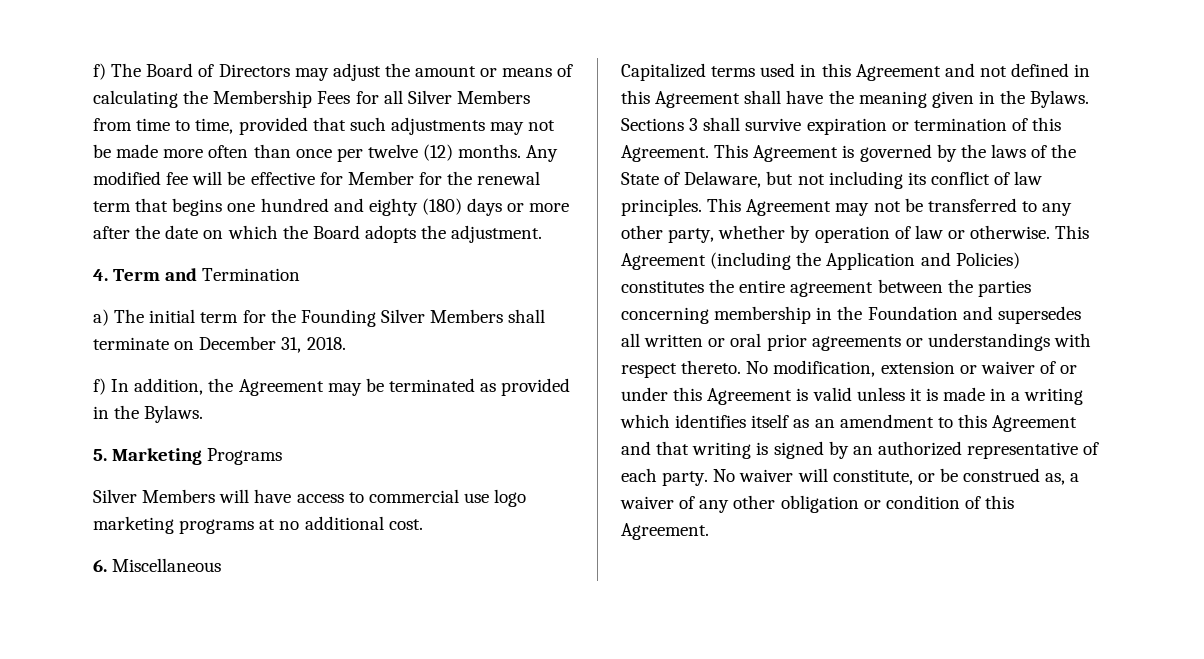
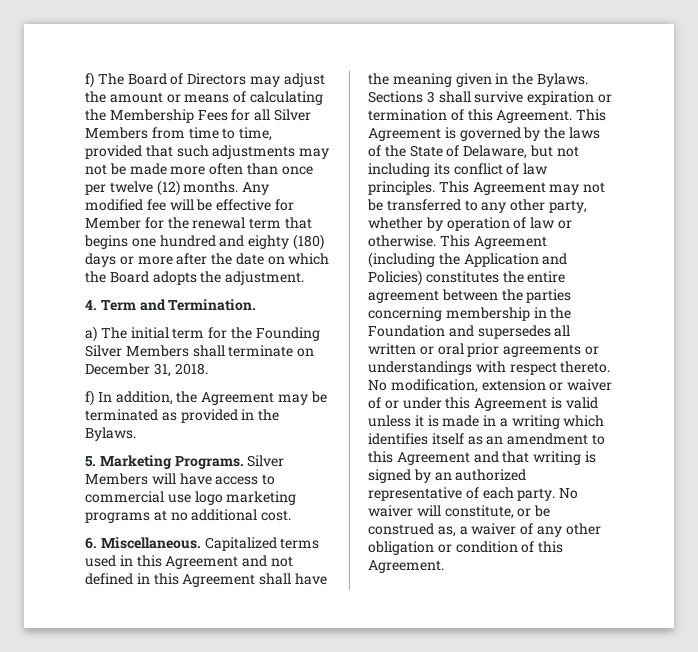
- 4. Term and Termination
+ 4. Term and Termination.
- 5. Marketing Programs
- Silver Members will have access to commercial use logo marketing programs at no additional cost.
+ 5. Marketing Programs. Silver Members will have access to commercial use logo marketing programs at no additional cost.
- 6. Miscellaneous
- Capitalized terms used in this Agreement and not defined in this Agreement shall have the meaning given in the Bylaws.
+ 6. Miscellaneous. Capitalized terms used in this Agreement and not defined in this Agreement shall have the meaning given in the Bylaws.

